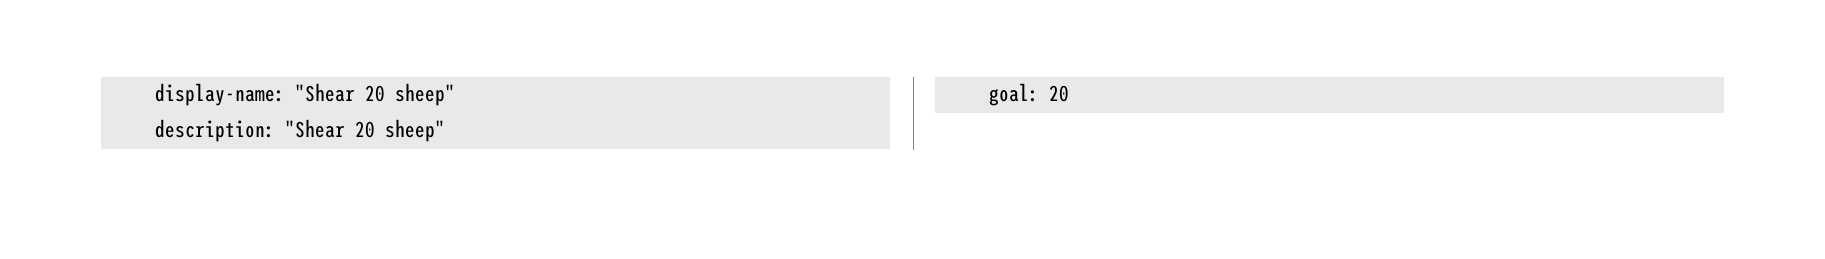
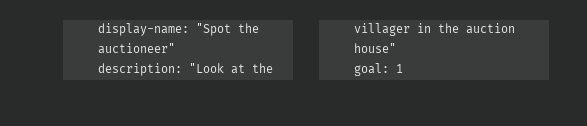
- display-name: "Shear 20 sheep"
- description: "Shear 20 sheep"
+ display-name: "Spot the auctioneer"
+ description: "Look at the villager in the auction house"
- goal: 20
+ goal: 1

